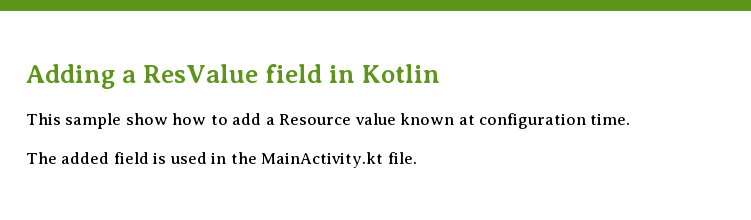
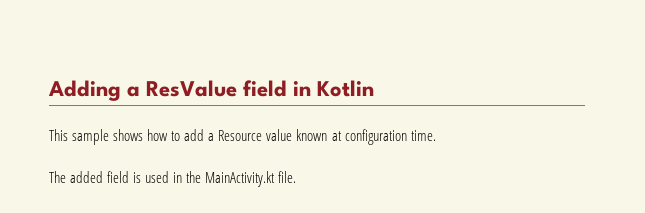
- This sample show how to add a Resource value known at configuration time.
+ This sample shows how to add a Resource value known at configuration time.

